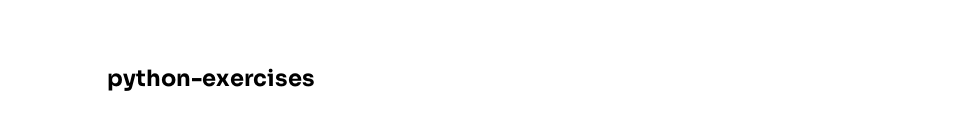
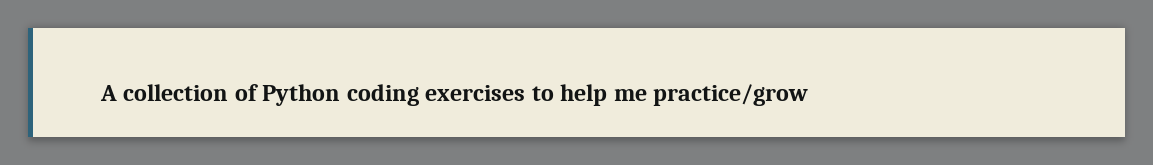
- python-exercises
+ A collection of Python coding exercises to help me practice/grow

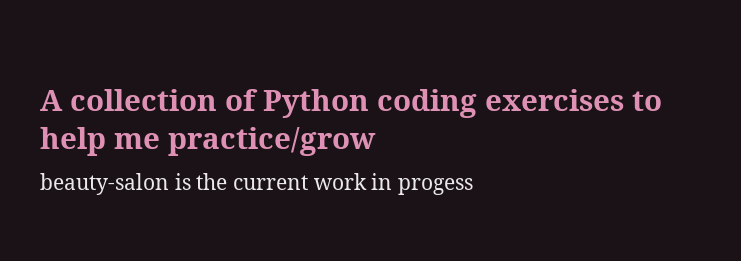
+ beauty-salon is the current work in progess

